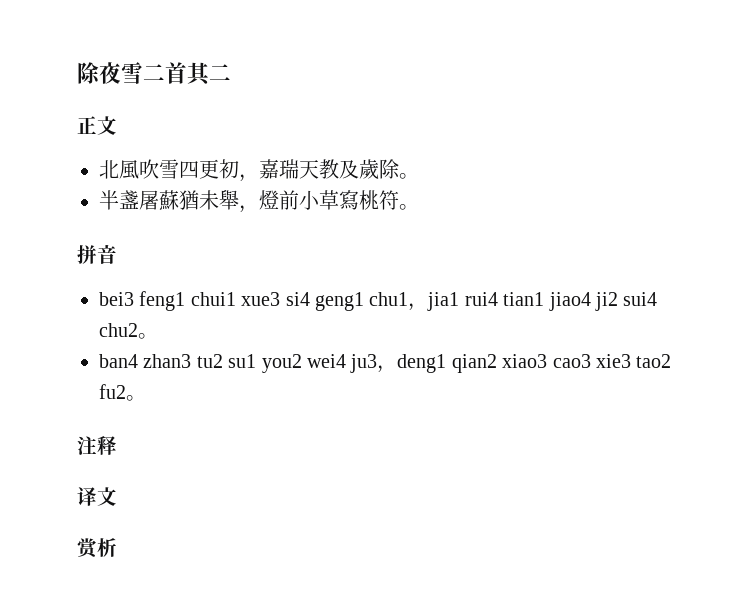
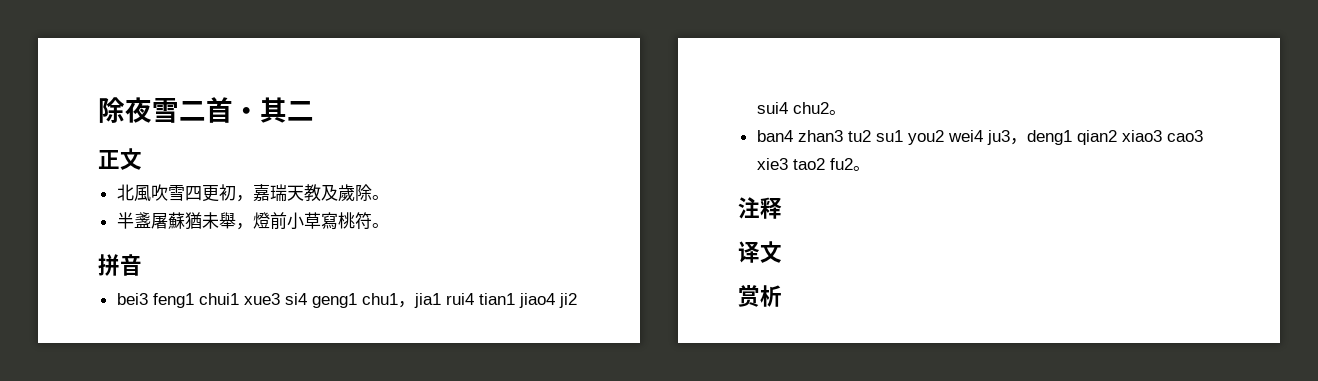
- 除夜雪二首其二
+ 除夜雪二首・其二

